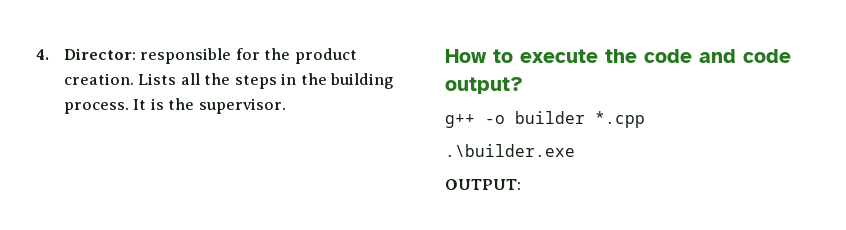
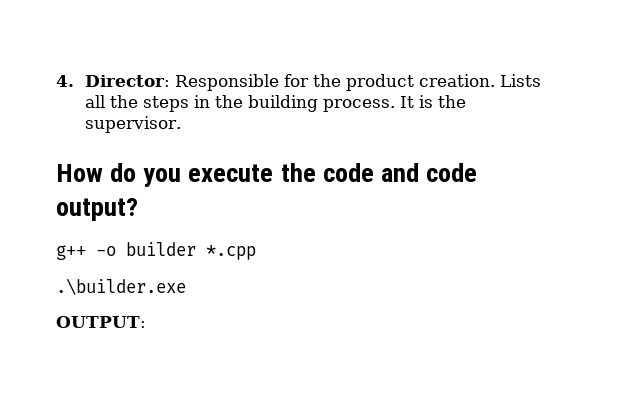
- 4. Director: responsible for the product creation.
+ 4. Director: Responsible for the product creation.
- How to execute the code and code output?
+ How do you execute the code and code output?

